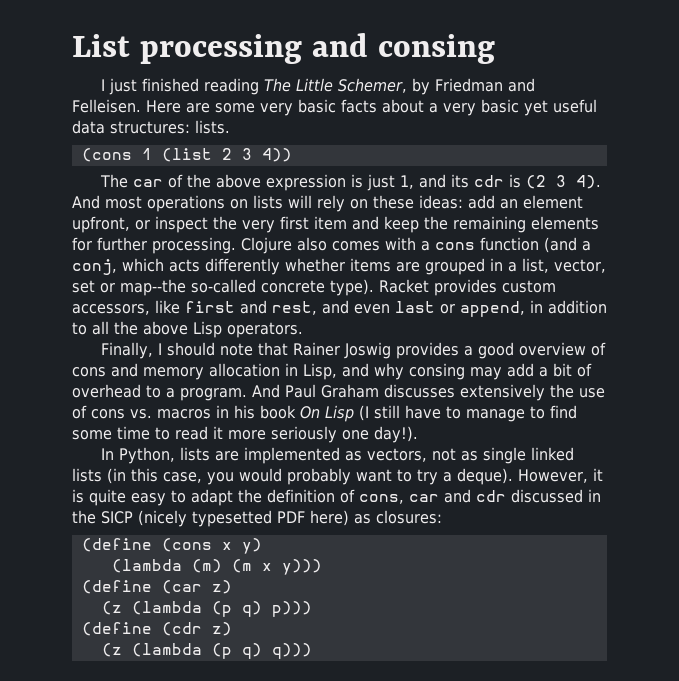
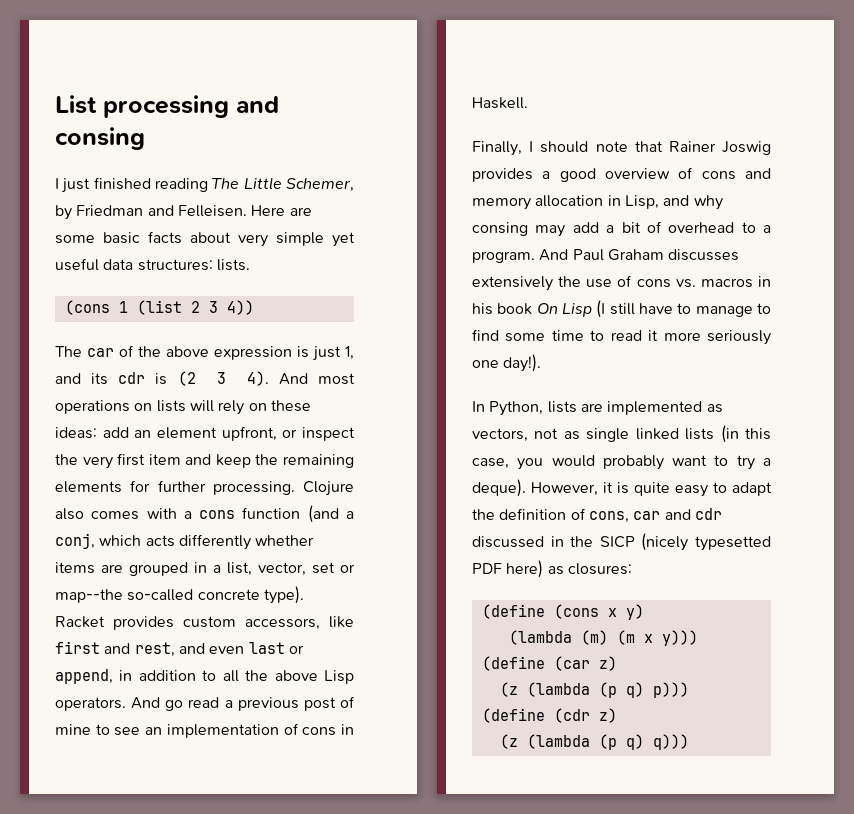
- Here are some very basic facts about a very basic yet useful data structures: lists.
+ Here are some basic facts about very simple yet useful data structures: lists.
+ And go read a previous post of mine to see an implementation of cons in Haskell.

